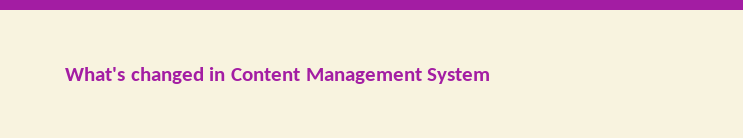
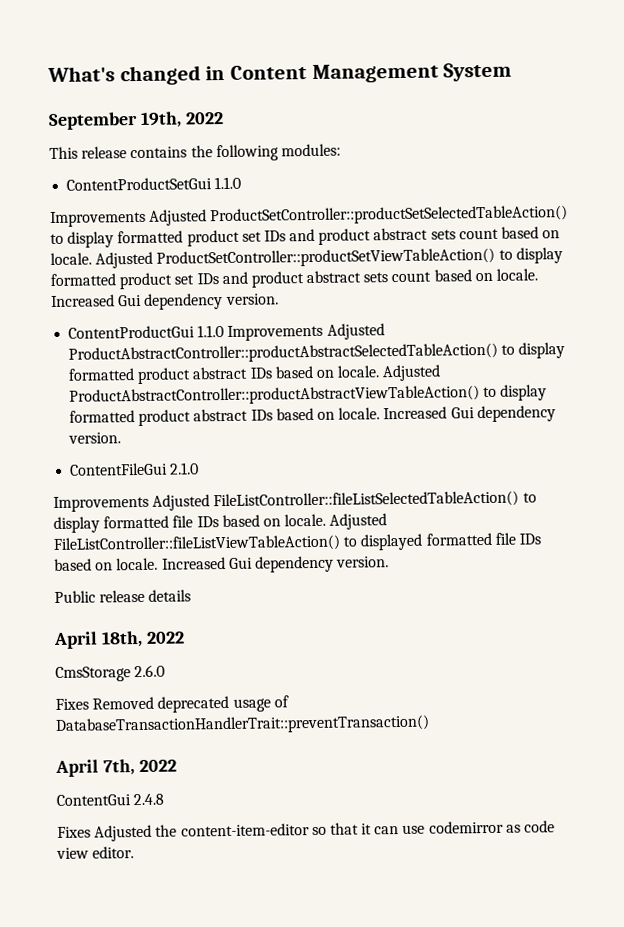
+ September 19th, 2022
+ This release contains the following modules:
+ ContentProductSetGui 1.1.0
+ Improvements Adjusted ProductSetController::productSetSelectedTableAction() to display formatted product set IDs and product abstract sets count based on locale. Adjusted ProductSetController::productSetViewTableAction() to display formatted product set IDs and product abstract sets count based on locale. Increased Gui dependency version.
+ ContentProductGui 1.1.0 Improvements Adjusted ProductAbstractController::productAbstractSelectedTableAction() to display formatted product abstract IDs based on locale. Adjusted ProductAbstractController::productAbstractViewTableAction() to display formatted product abstract IDs based on locale. Increased Gui dependency version.
+ ContentFileGui 2.1.0
+ Improvements Adjusted FileListController::fileListSelectedTableAction() to display formatted file IDs based on locale. Adjusted FileListController::fileListViewTableAction() to displayed formatted file IDs based on locale. Increased Gui dependency version.
+ Public release details
+ April 18th, 2022
+ CmsStorage 2.6.0
+ Fixes Removed deprecated usage of DatabaseTransactionHandlerTrait::preventTransaction()
+ April 7th, 2022
+ ContentGui 2.4.8
+ Fixes Adjusted the content-item-editor so that it can use codemirror as code view editor.

